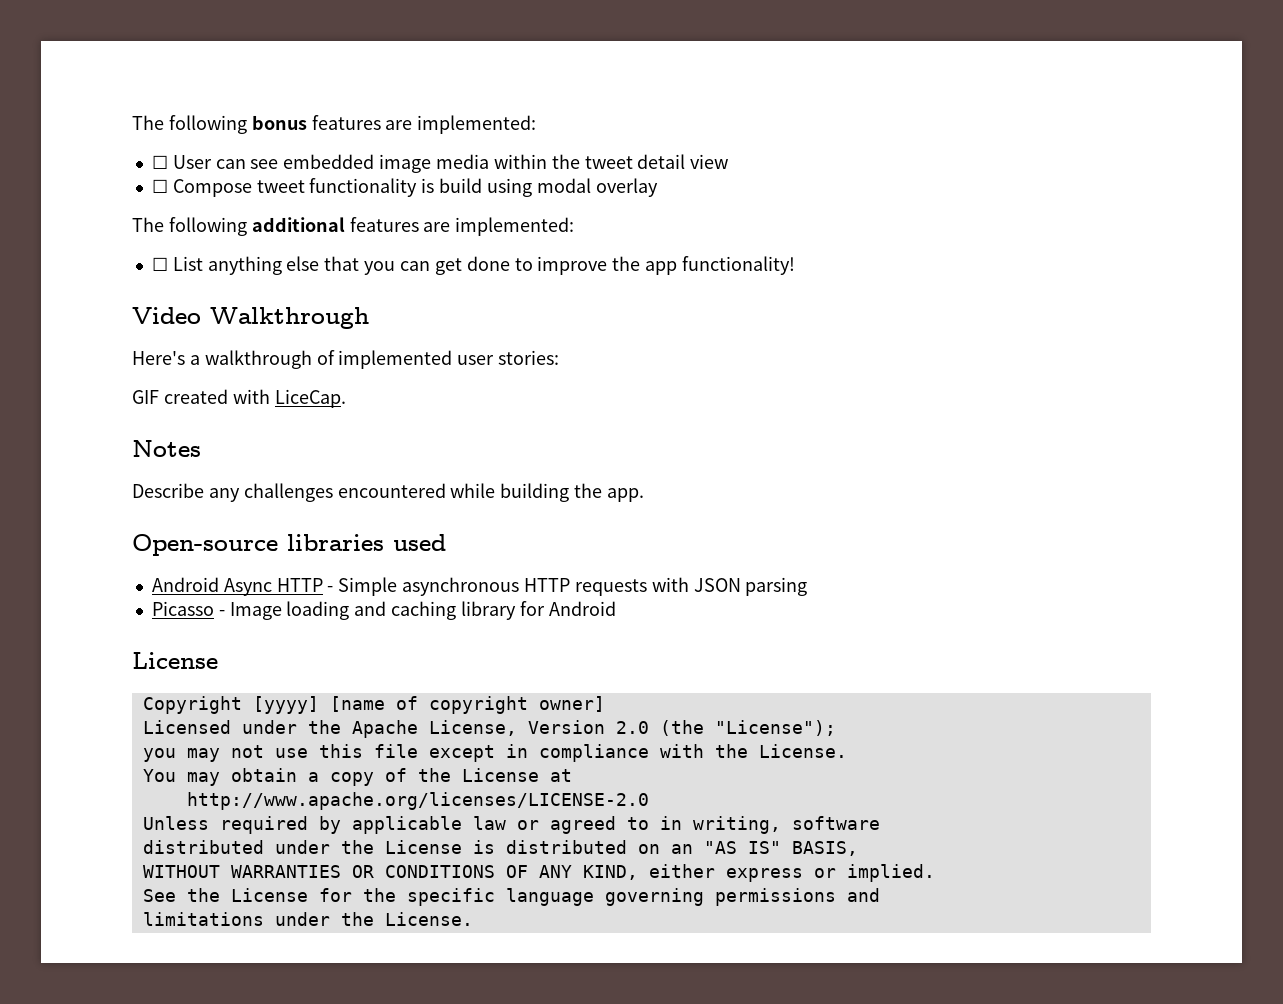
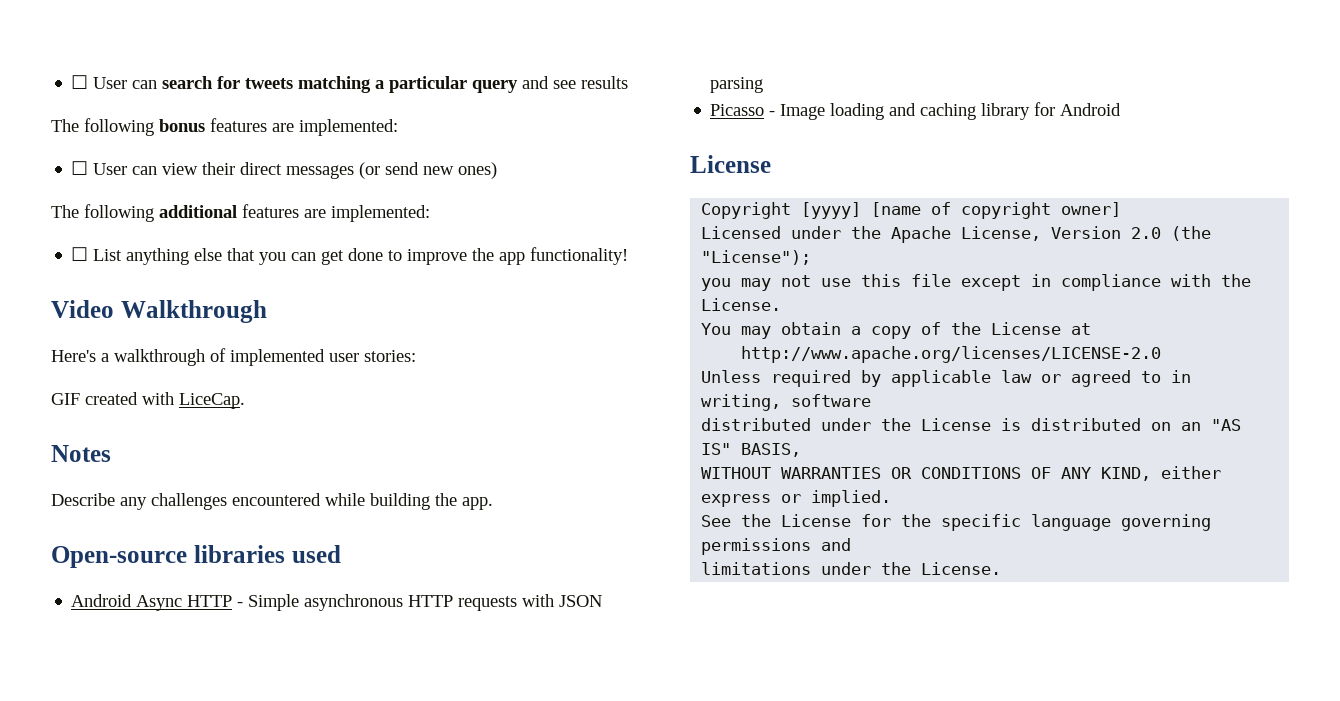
+ ☐ User can search for tweets matching a particular query and see results
- ☐ User can see embedded image media within the tweet detail view
- ☐ Compose tweet functionality is build using modal overlay
+ ☐ User can view their direct messages (or send new ones)

